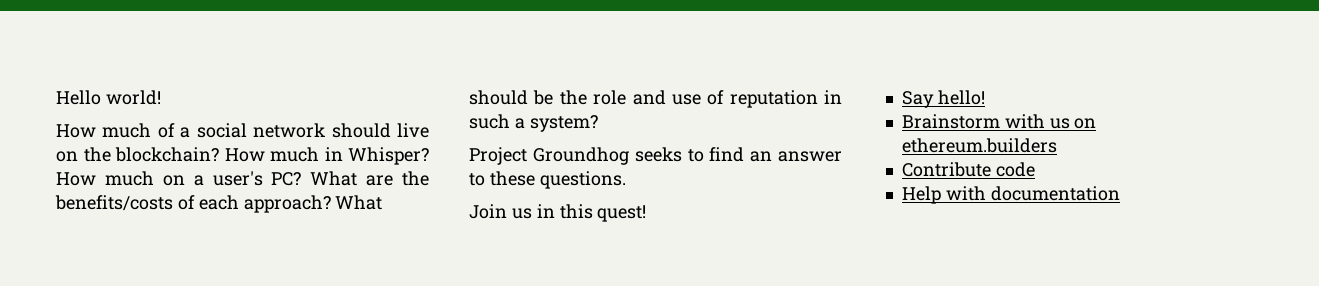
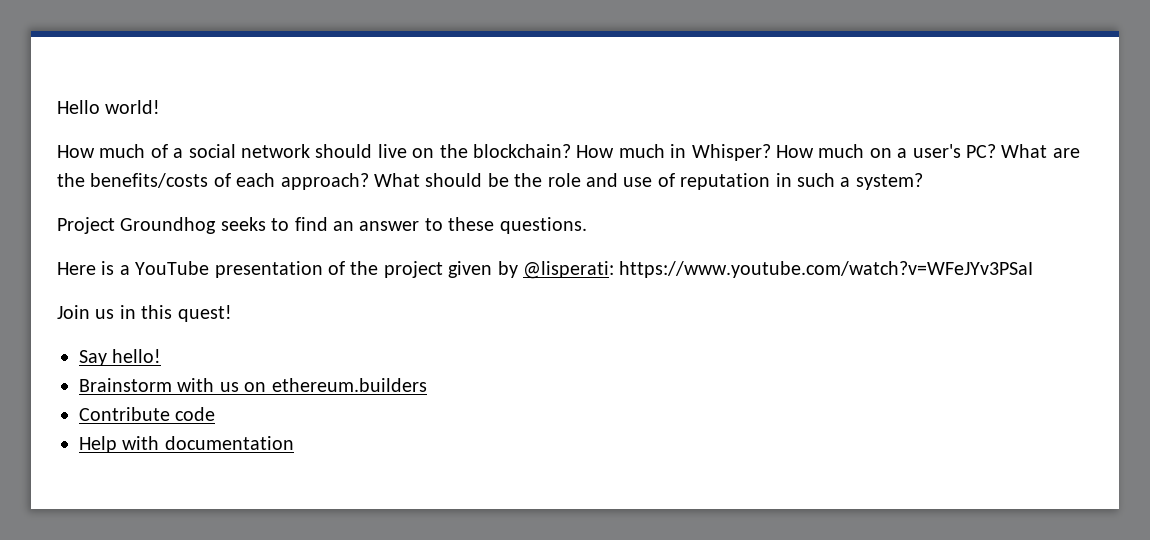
+ Here is a YouTube presentation of the project given by @lisperati: https://www.youtube.com/watch?v=WFeJYv3PSaI

